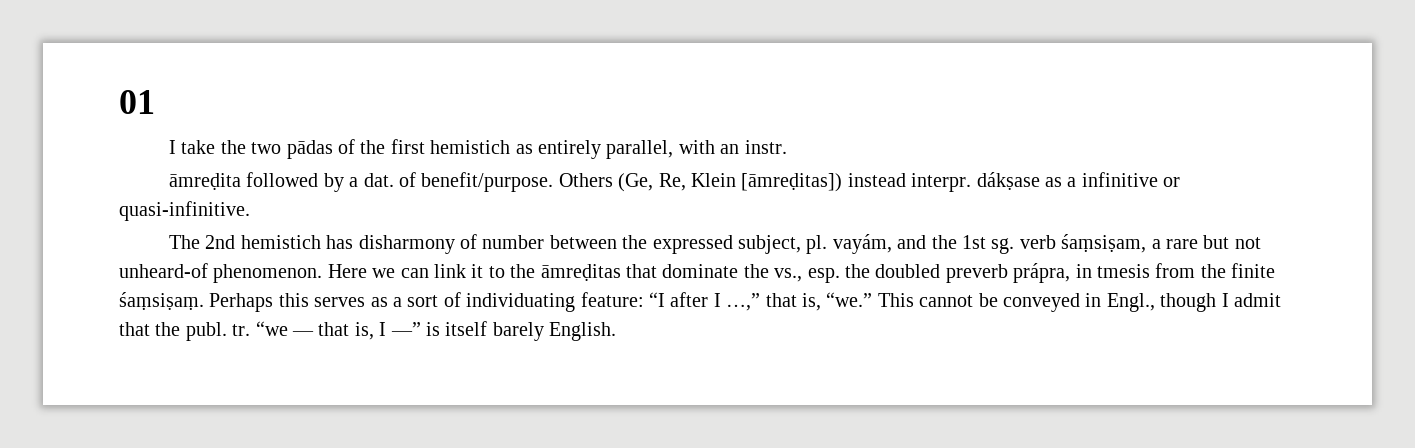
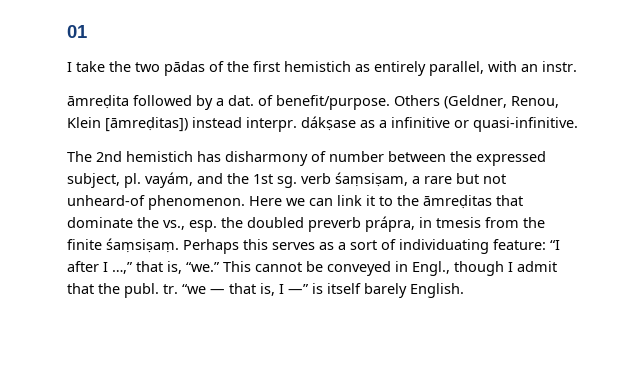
- Others (Ge, Re, Klein [āmreḍitas]) instead interpr. dákṣase as a infinitive or quasi-infinitive.
+ Others (Geldner, Renou, Klein [āmreḍitas]) instead interpr. dákṣase as a infinitive or quasi-infinitive.

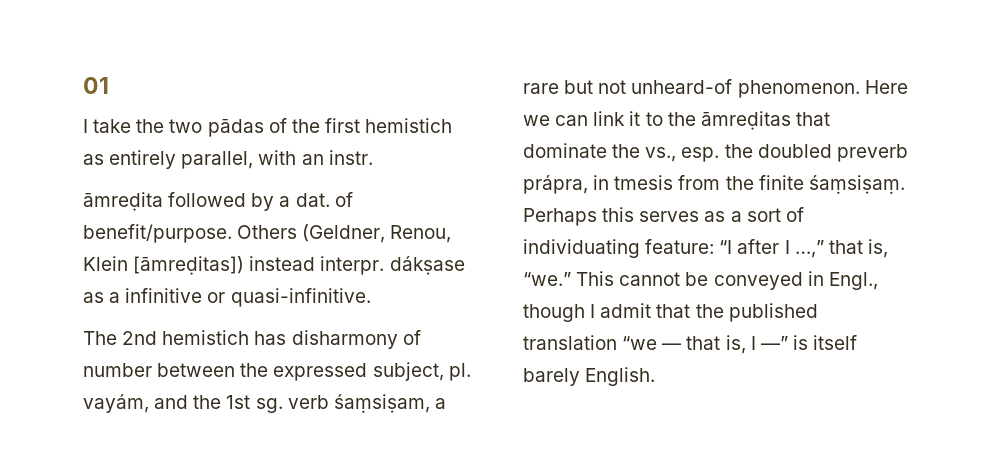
- This cannot be conveyed in Engl., though I admit that the publ. tr. “we — that is, I —” is itself barely English.
+ This cannot be conveyed in Engl., though I admit that the published translation “we — that is, I —” is itself barely English.

